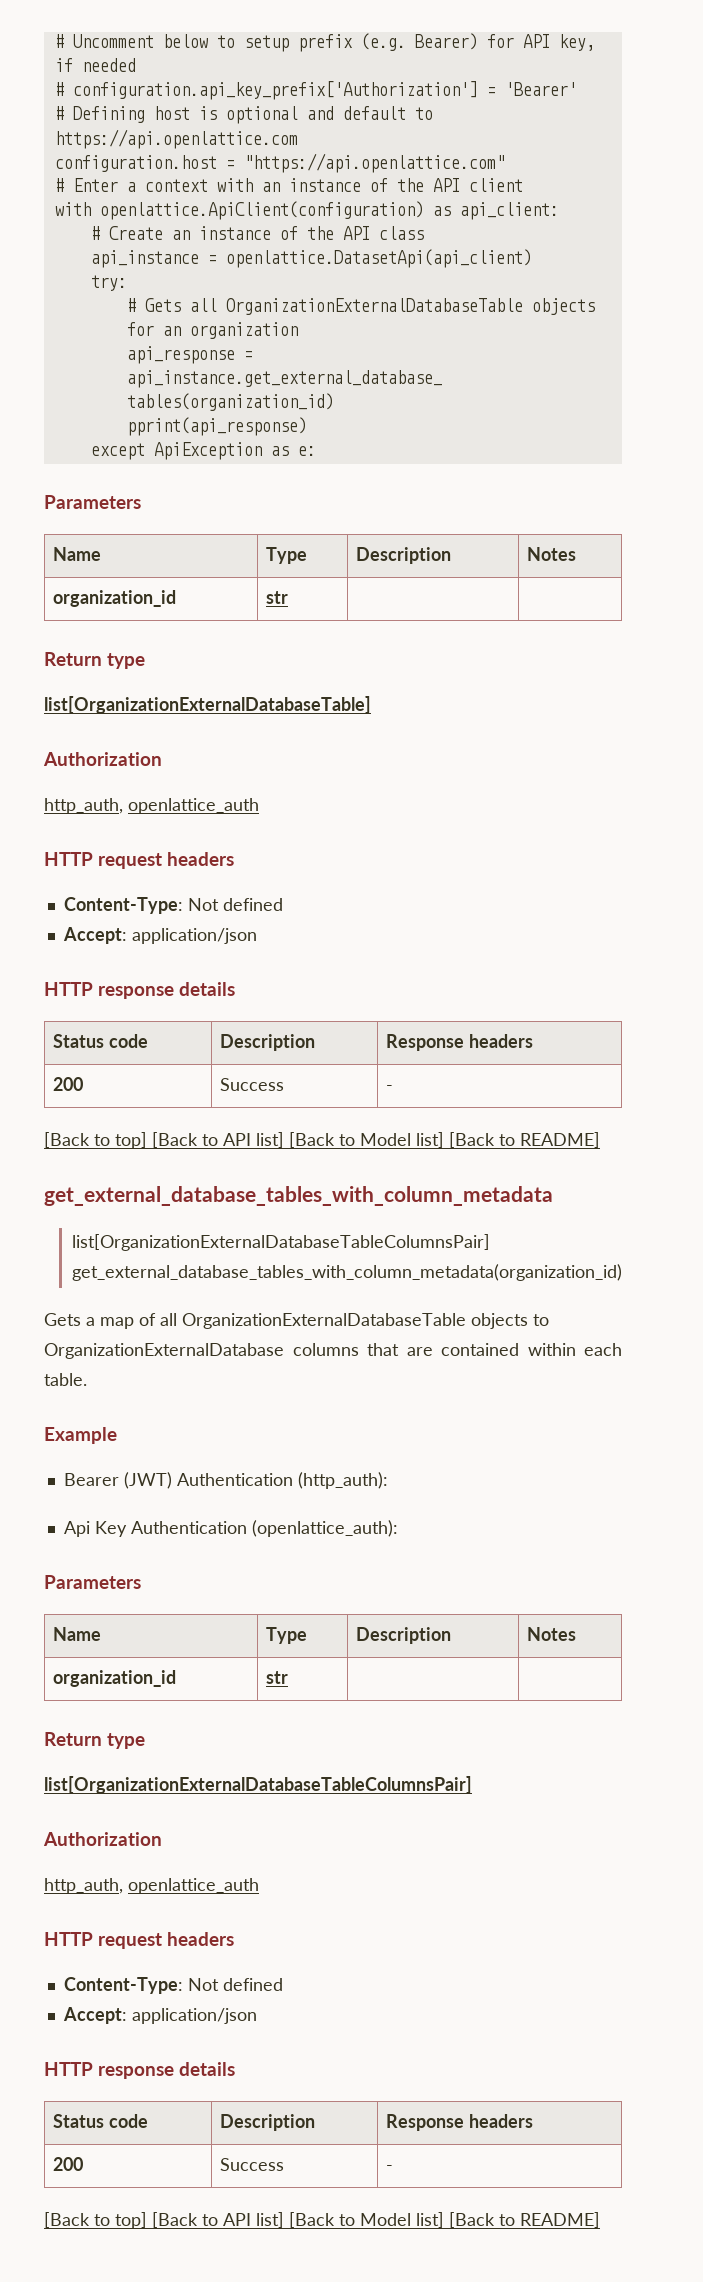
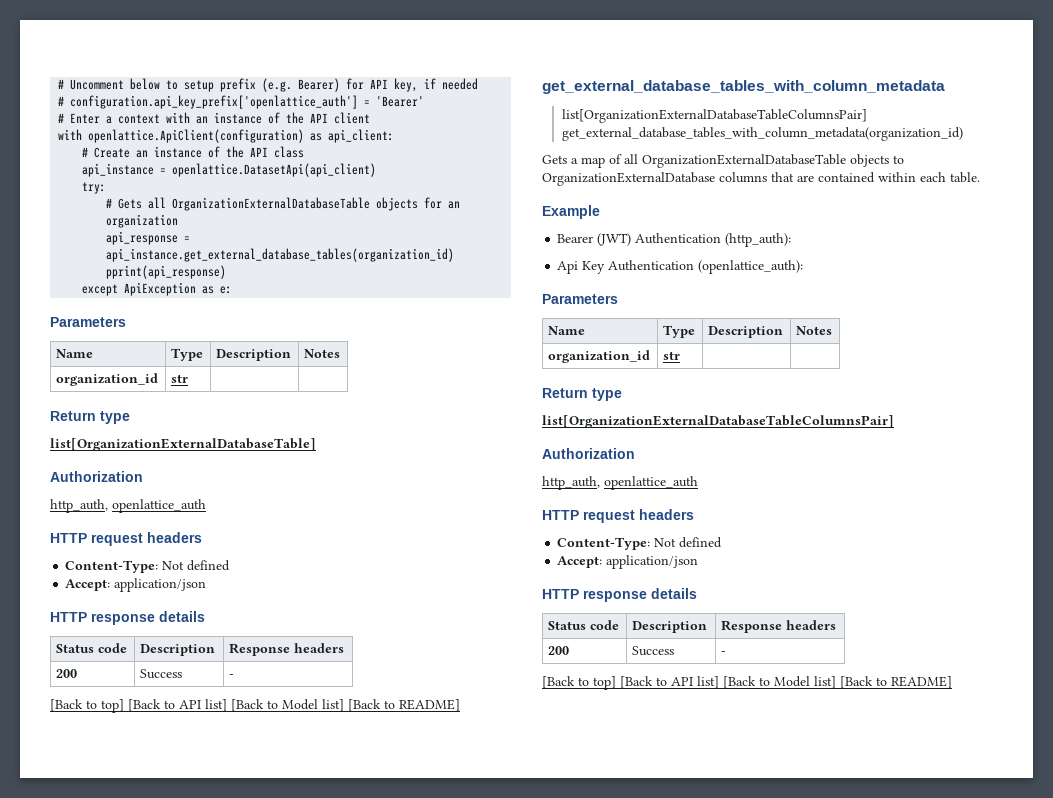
- # configuration.api_key_prefix['Authorization'] = 'Bearer'
+ # configuration.api_key_prefix['openlattice_auth'] = 'Bearer'
- # Defining host is optional and default to https://api.openlattice.com
- configuration.host = "https://api.openlattice.com"

